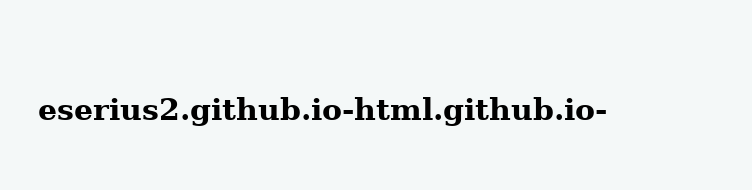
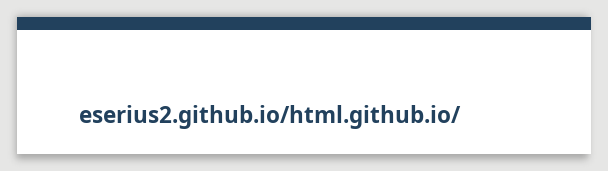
- eserius2.github.io-html.github.io-
+ eserius2.github.io/html.github.io/

